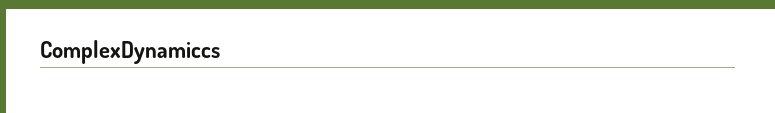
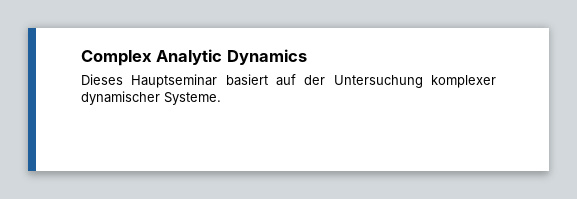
- ComplexDynamiccs
+ Complex Analytic Dynamics
+ Dieses Hauptseminar basiert auf der Untersuchung komplexer dynamischer Systeme.

